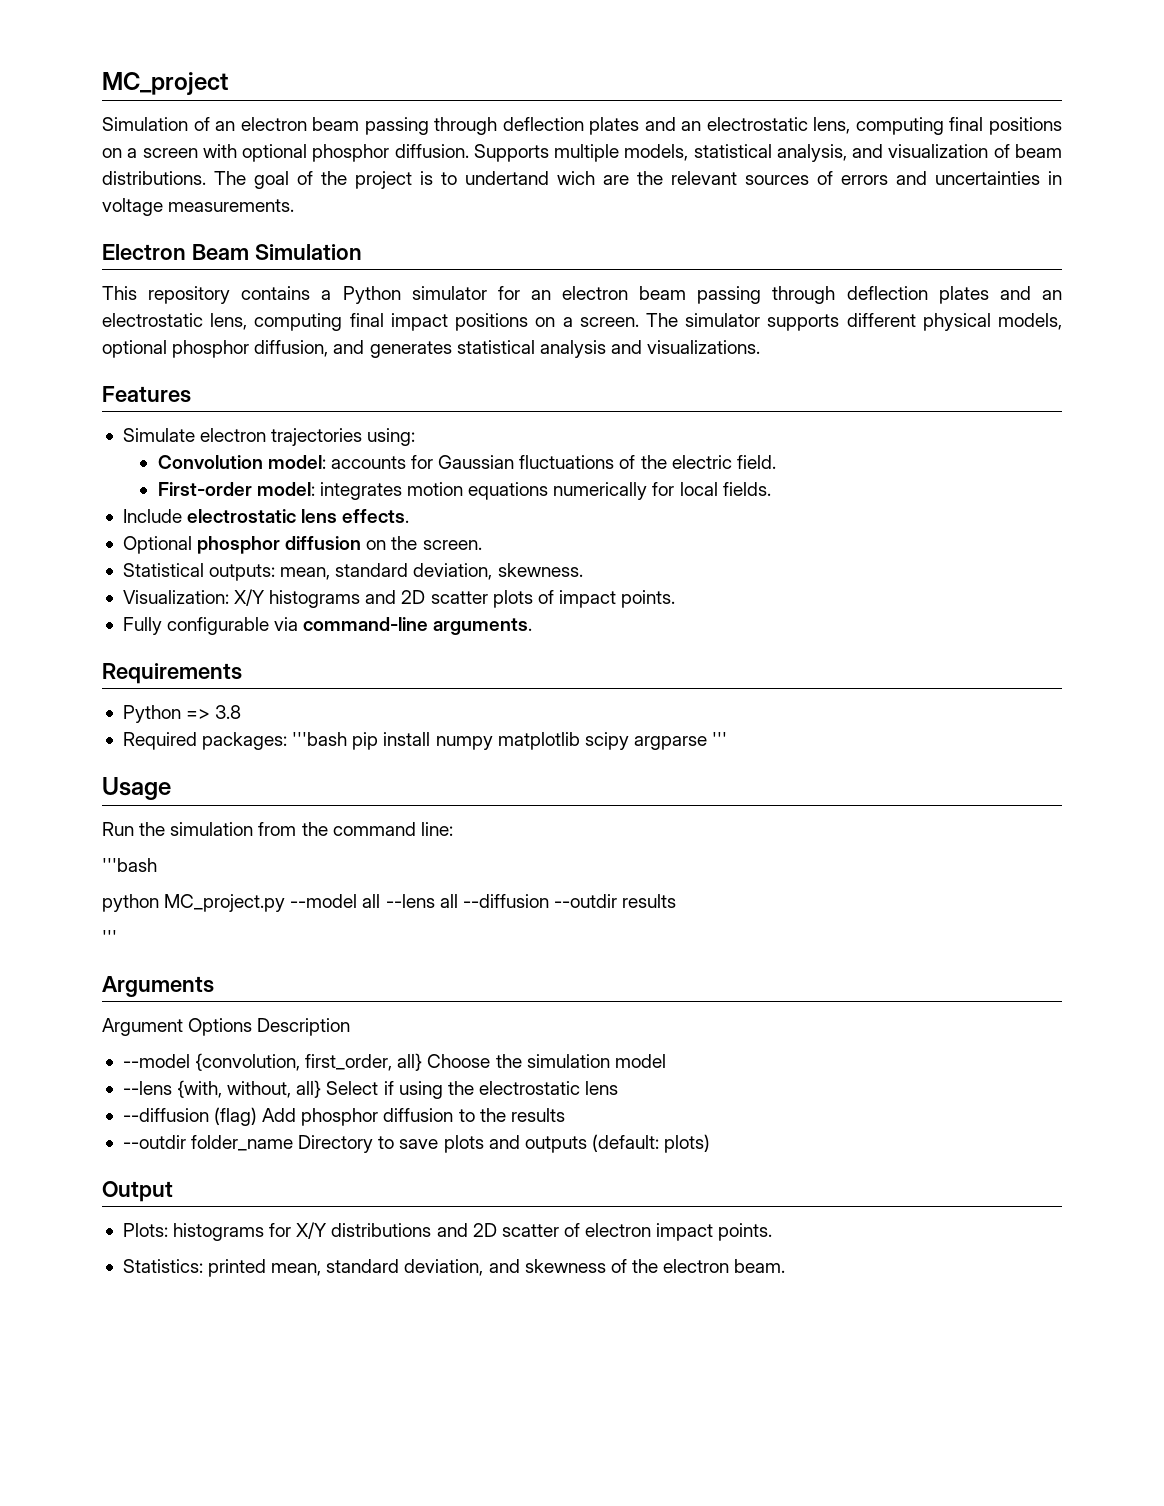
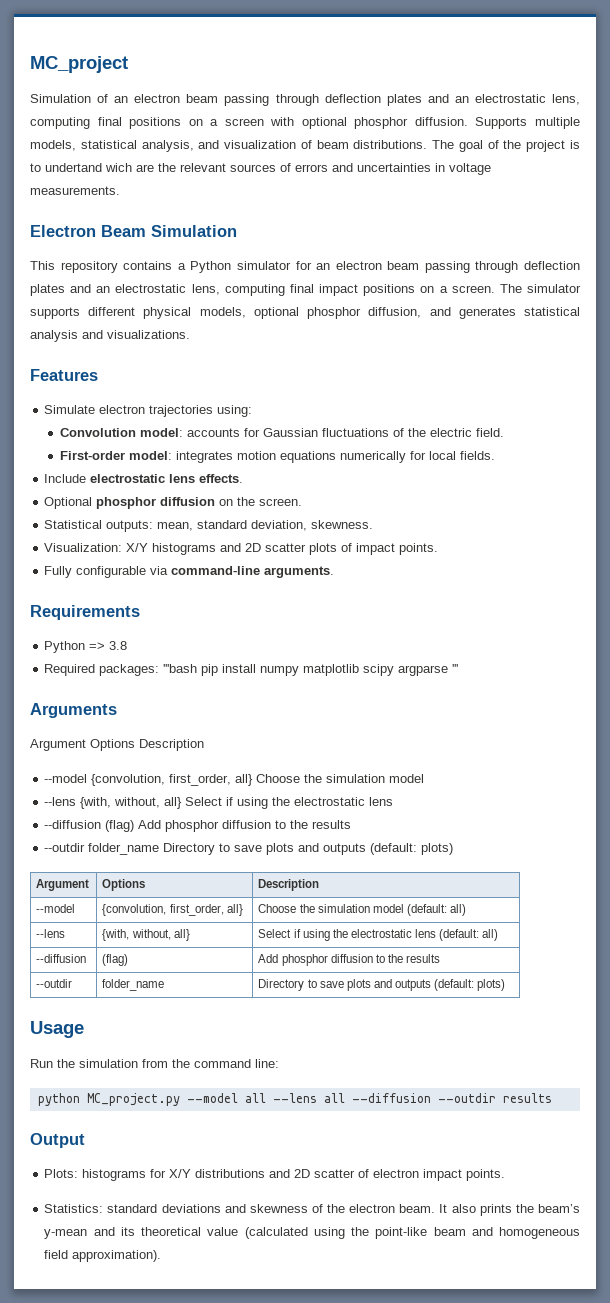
- Usage
- Run the simulation from the command line:
- '''bash
- python MC_project.py --model all --lens all --diffusion --outdir results
- '''
+ Argument | Options | Description
+ --model | {convolution, first_order, all} | Choose the simulation model (default: all)
+ --lens | {with, without, all} | Select if using the electrostatic lens (default: all)
+ --diffusion | (flag) | Add phosphor diffusion to the results
+ --outdir | folder_name | Directory to save plots and outputs (default: plots)
+ Usage
+ Run the simulation from the command line:
+ python MC_project.py --model all --lens all --diffusion --outdir results
- Statistics: printed mean, standard deviation, and skewness of the electron beam.
+ Statistics: standard deviations and skewness of the electron beam.
+ It also prints the beam’s y-mean and its theoretical value (calculated using the point-like beam and homogeneous field approximation).

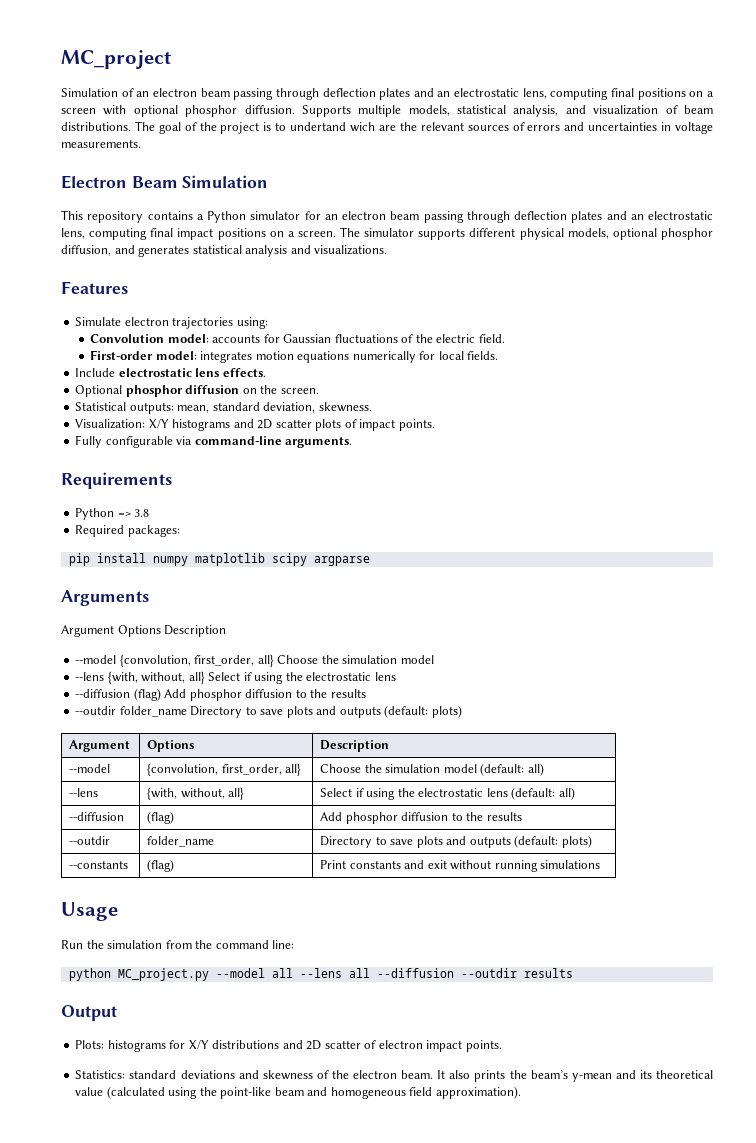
- Required packages: '''bash pip install numpy matplotlib scipy argparse '''
+ Required packages:
+ pip install numpy matplotlib scipy argparse
+ --constants | (flag) | Print constants and exit without running simulations

